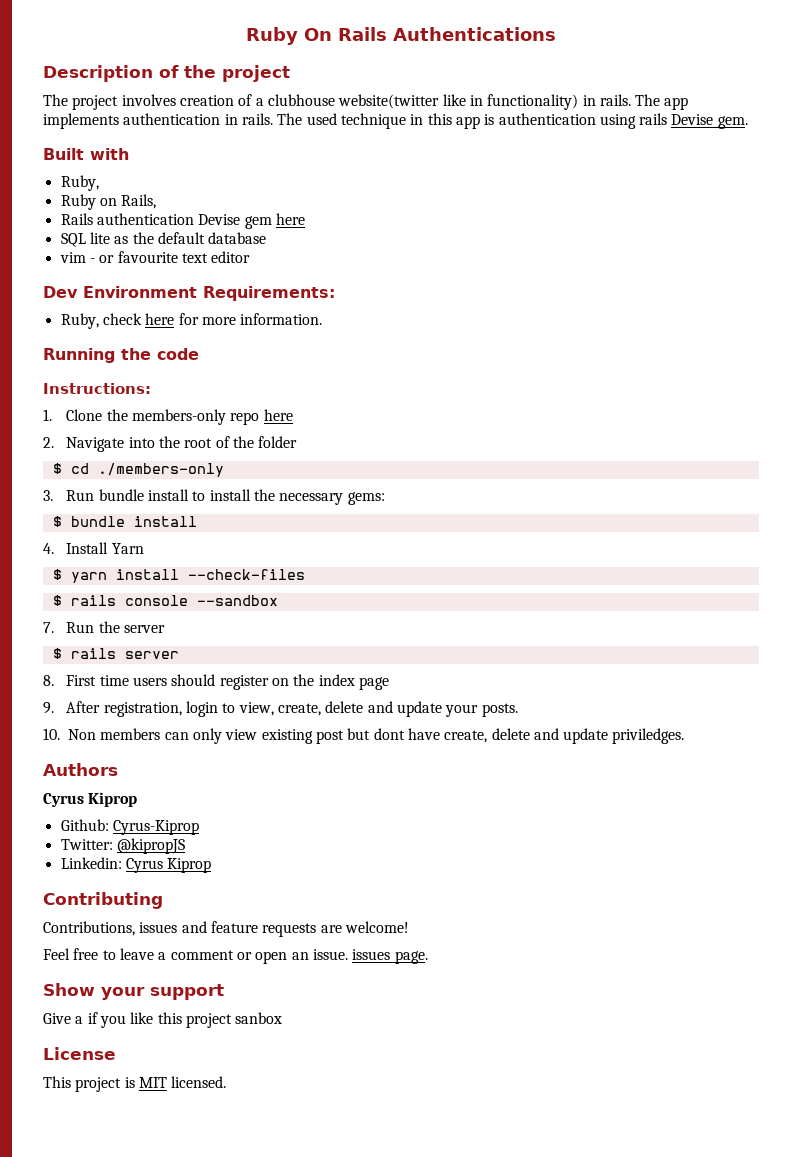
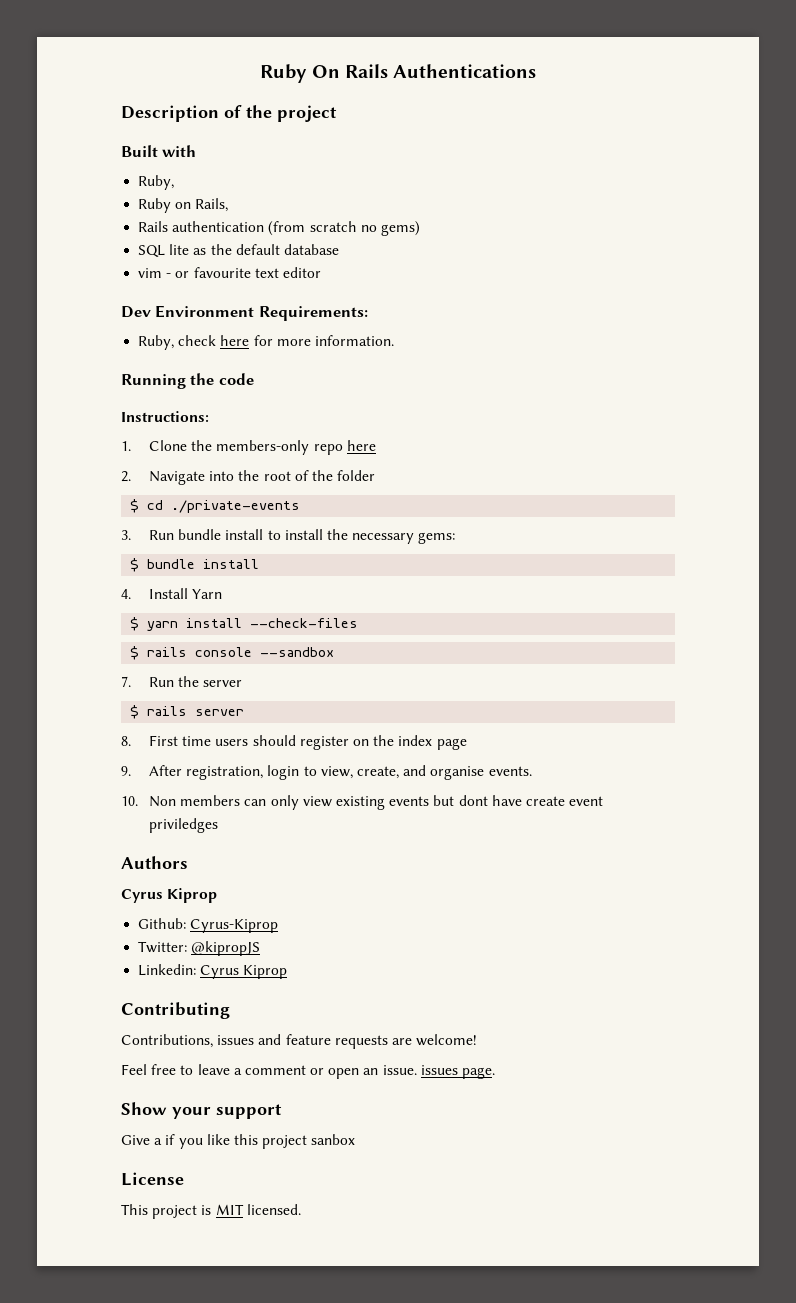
- The project involves creation of a clubhouse website(twitter like in functionality) in rails. The app implements authentication in rails. The used technique in this app is authentication using rails Devise gem.
- Rails authentication Devise gem here
+ Rails authentication (from scratch no gems)
- $ cd ./members-only
+ $ cd ./private-events
- 9. After registration, login to view, create, delete and update your posts.
+ 9. After registration, login to view, create, and organise events.
- 10. Non members can only view existing post but dont have create, delete and update priviledges.
+ 10. Non members can only view existing events but dont have create event priviledges

